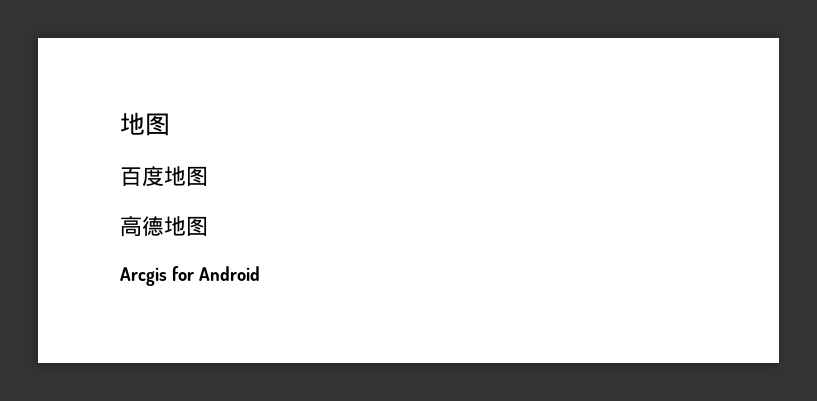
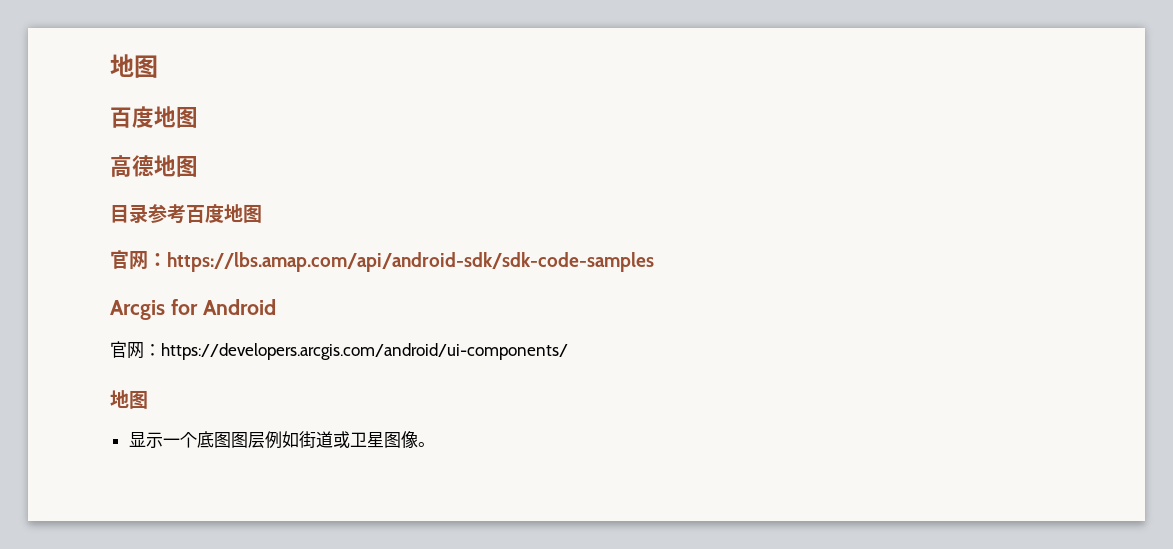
+ 目录参考百度地图
+ 官网：https://lbs.amap.com/api/android-sdk/sdk-code-samples
  Arcgis for Android
+ 官网：https://developers.arcgis.com/android/ui-components/
+ 地图
+ 显示一个底图图层例如街道或卫星图像。

